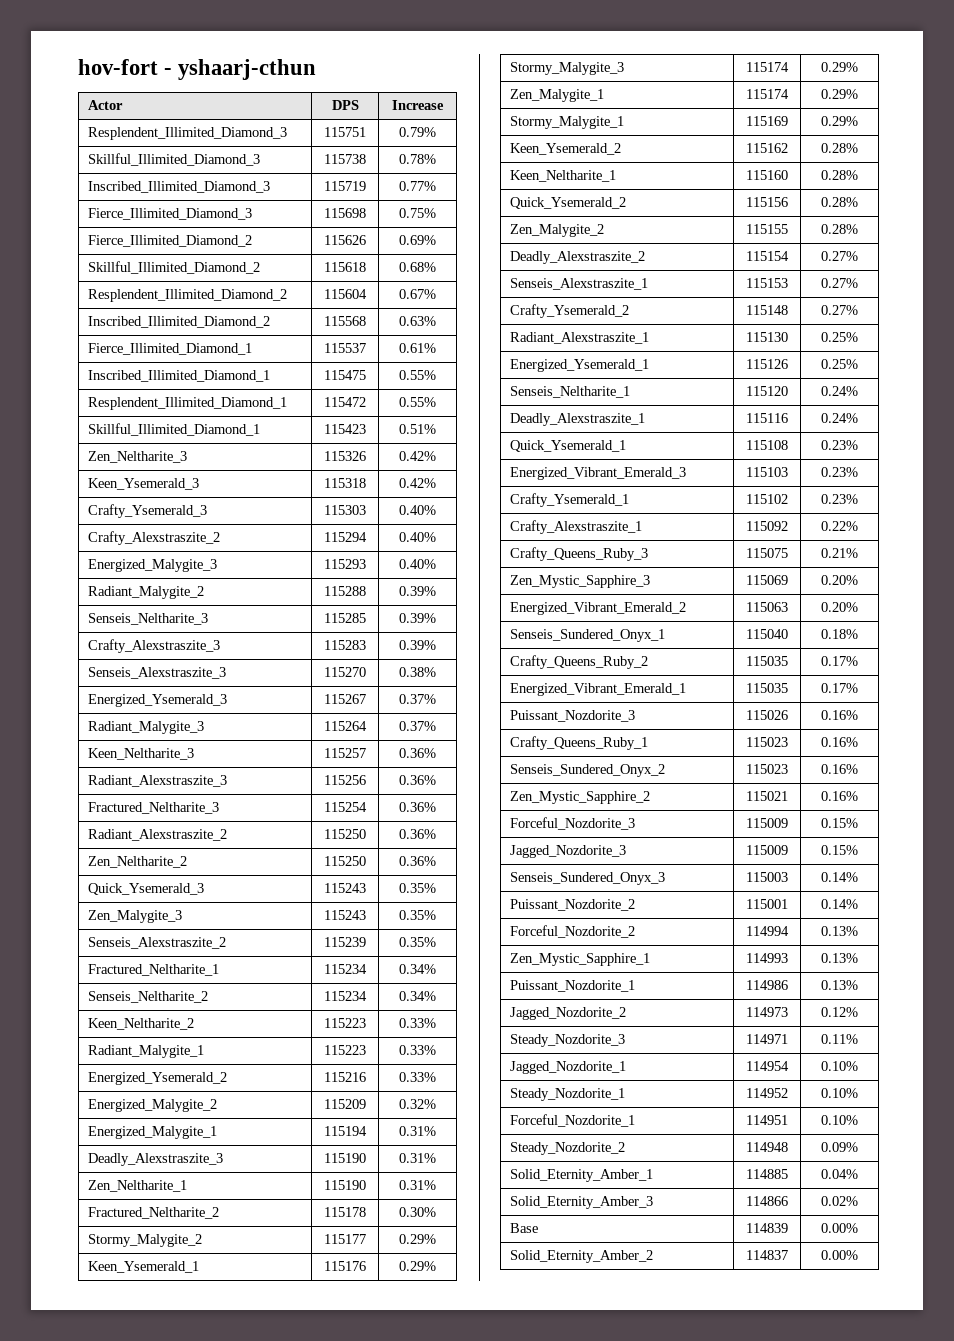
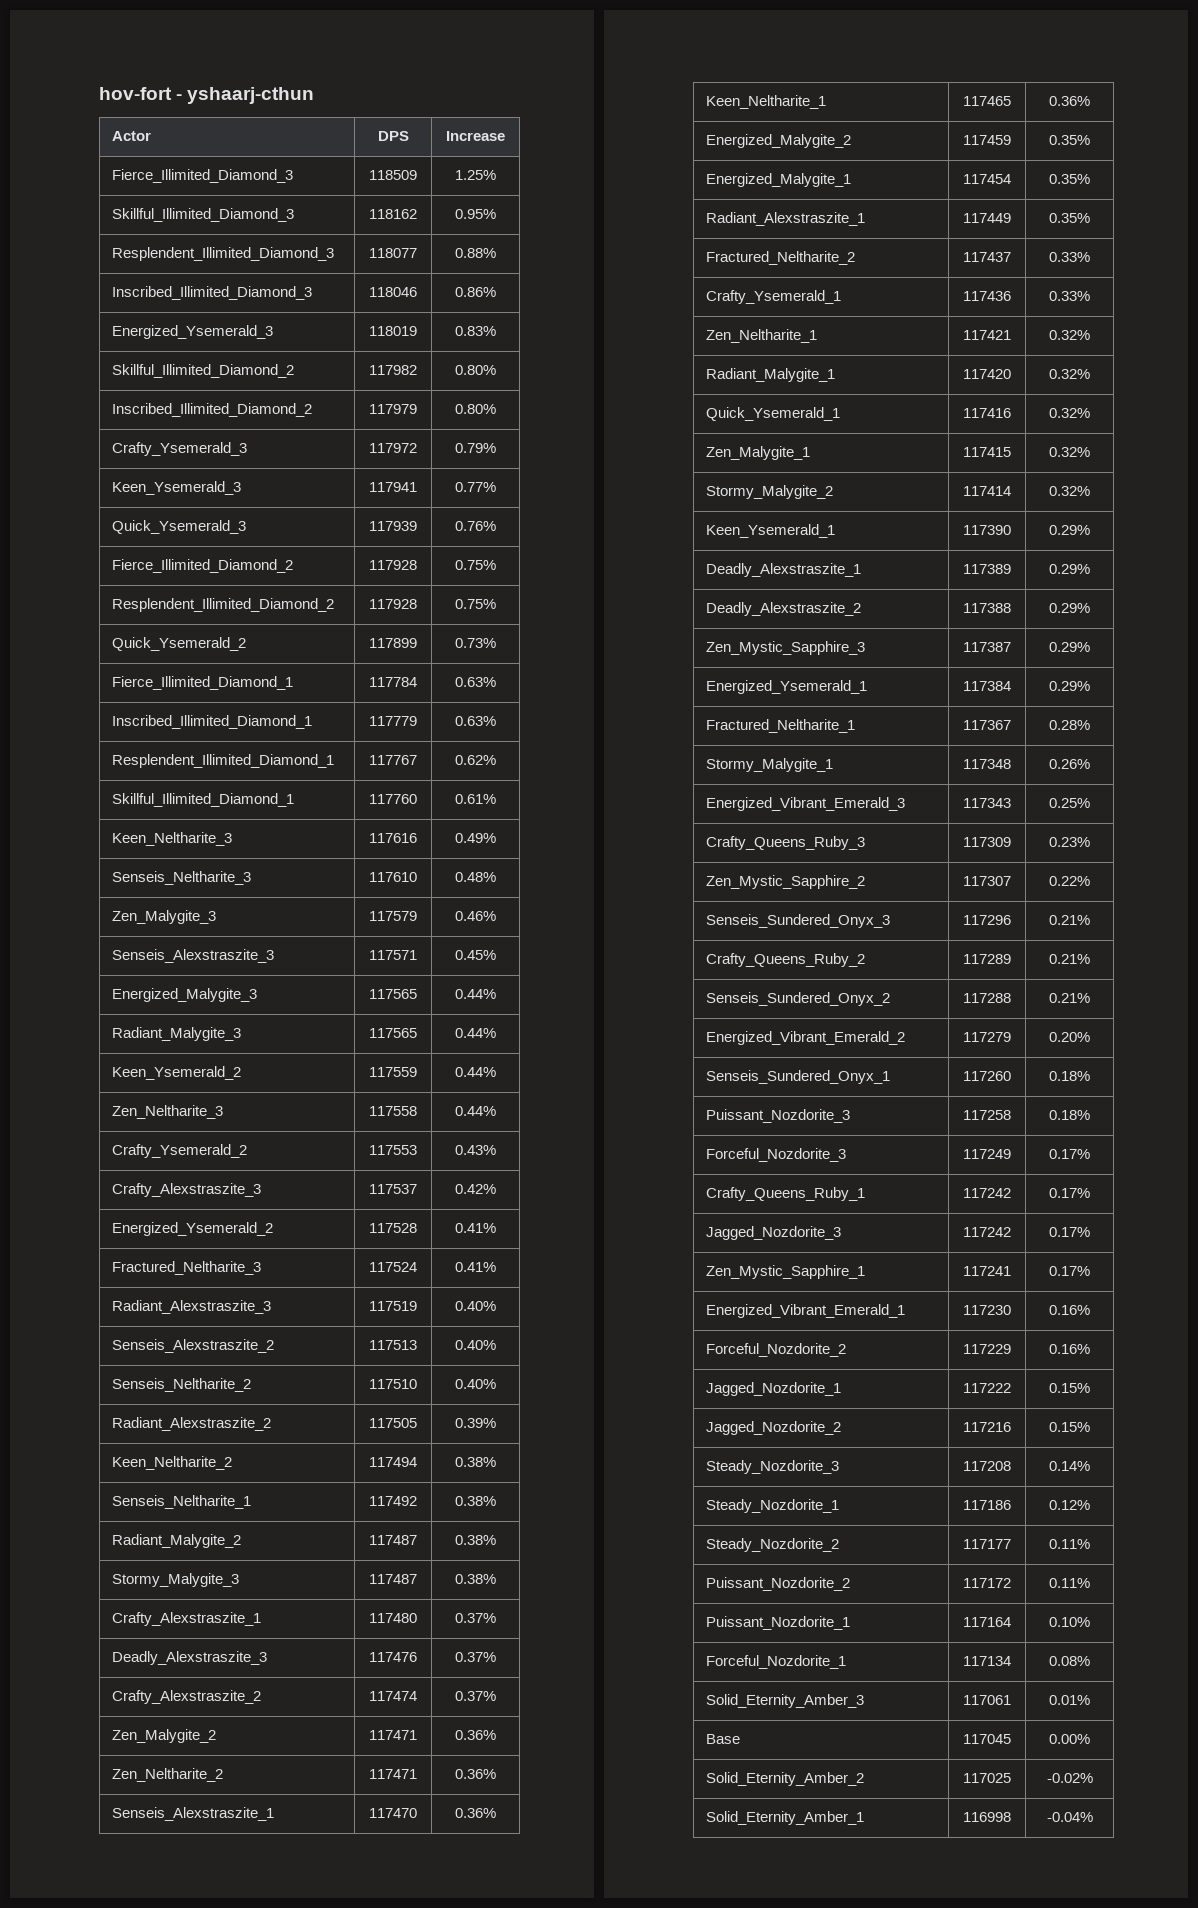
- Resplendent_Illimited_Diamond_3 | 115751 | 0.79%
- Skillful_Illimited_Diamond_3 | 115738 | 0.78%
- Inscribed_Illimited_Diamond_3 | 115719 | 0.77%
- Fierce_Illimited_Diamond_3 | 115698 | 0.75%
- Fierce_Illimited_Diamond_2 | 115626 | 0.69%
- Skillful_Illimited_Diamond_2 | 115618 | 0.68%
- Resplendent_Illimited_Diamond_2 | 115604 | 0.67%
- Inscribed_Illimited_Diamond_2 | 115568 | 0.63%
- Fierce_Illimited_Diamond_1 | 115537 | 0.61%
- Inscribed_Illimited_Diamond_1 | 115475 | 0.55%
- Resplendent_Illimited_Diamond_1 | 115472 | 0.55%
- Skillful_Illimited_Diamond_1 | 115423 | 0.51%
- Zen_Neltharite_3 | 115326 | 0.42%
- Keen_Ysemerald_3 | 115318 | 0.42%
- Crafty_Ysemerald_3 | 115303 | 0.40%
- Crafty_Alexstraszite_2 | 115294 | 0.40%
- Energized_Malygite_3 | 115293 | 0.40%
- Radiant_Malygite_2 | 115288 | 0.39%
- Senseis_Neltharite_3 | 115285 | 0.39%
- Crafty_Alexstraszite_3 | 115283 | 0.39%
- Senseis_Alexstraszite_3 | 115270 | 0.38%
- Energized_Ysemerald_3 | 115267 | 0.37%
- Radiant_Malygite_3 | 115264 | 0.37%
- Keen_Neltharite_3 | 115257 | 0.36%
- Radiant_Alexstraszite_3 | 115256 | 0.36%
- Fractured_Neltharite_3 | 115254 | 0.36%
- Radiant_Alexstraszite_2 | 115250 | 0.36%
+ Fierce_Illimited_Diamond_3 | 118509 | 1.25%
+ Skillful_Illimited_Diamond_3 | 118162 | 0.95%
+ Resplendent_Illimited_Diamond_3 | 118077 | 0.88%
+ Inscribed_Illimited_Diamond_3 | 118046 | 0.86%
+ Energized_Ysemerald_3 | 118019 | 0.83%
+ Skillful_Illimited_Diamond_2 | 117982 | 0.80%
+ Inscribed_Illimited_Diamond_2 | 117979 | 0.80%
+ Crafty_Ysemerald_3 | 117972 | 0.79%
+ Keen_Ysemerald_3 | 117941 | 0.77%
+ Quick_Ysemerald_3 | 117939 | 0.76%
+ Fierce_Illimited_Diamond_2 | 117928 | 0.75%
+ Resplendent_Illimited_Diamond_2 | 117928 | 0.75%
+ Quick_Ysemerald_2 | 117899 | 0.73%
+ Fierce_Illimited_Diamond_1 | 117784 | 0.63%
+ Inscribed_Illimited_Diamond_1 | 117779 | 0.63%
+ Resplendent_Illimited_Diamond_1 | 117767 | 0.62%
+ Skillful_Illimited_Diamond_1 | 117760 | 0.61%
+ Keen_Neltharite_3 | 117616 | 0.49%
+ Senseis_Neltharite_3 | 117610 | 0.48%
+ Zen_Malygite_3 | 117579 | 0.46%
+ Senseis_Alexstraszite_3 | 117571 | 0.45%
+ Energized_Malygite_3 | 117565 | 0.44%
+ Radiant_Malygite_3 | 117565 | 0.44%
+ Keen_Ysemerald_2 | 117559 | 0.44%
+ Zen_Neltharite_3 | 117558 | 0.44%
+ Crafty_Ysemerald_2 | 117553 | 0.43%
+ Crafty_Alexstraszite_3 | 117537 | 0.42%
+ Energized_Ysemerald_2 | 117528 | 0.41%
+ Fractured_Neltharite_3 | 117524 | 0.41%
+ Radiant_Alexstraszite_3 | 117519 | 0.40%
+ Senseis_Alexstraszite_2 | 117513 | 0.40%
+ Senseis_Neltharite_2 | 117510 | 0.40%
+ Radiant_Alexstraszite_2 | 117505 | 0.39%
+ Keen_Neltharite_2 | 117494 | 0.38%
+ Senseis_Neltharite_1 | 117492 | 0.38%
+ Radiant_Malygite_2 | 117487 | 0.38%
+ Stormy_Malygite_3 | 117487 | 0.38%
+ Crafty_Alexstraszite_1 | 117480 | 0.37%
+ Deadly_Alexstraszite_3 | 117476 | 0.37%
+ Crafty_Alexstraszite_2 | 117474 | 0.37%
+ Zen_Malygite_2 | 117471 | 0.36%
- Zen_Neltharite_2 | 115250 | 0.36%
- Quick_Ysemerald_3 | 115243 | 0.35%
- Zen_Malygite_3 | 115243 | 0.35%
- Senseis_Alexstraszite_2 | 115239 | 0.35%
- Fractured_Neltharite_1 | 115234 | 0.34%
- Senseis_Neltharite_2 | 115234 | 0.34%
- Keen_Neltharite_2 | 115223 | 0.33%
- Radiant_Malygite_1 | 115223 | 0.33%
- Energized_Ysemerald_2 | 115216 | 0.33%
- Energized_Malygite_2 | 115209 | 0.32%
- Energized_Malygite_1 | 115194 | 0.31%
- Deadly_Alexstraszite_3 | 115190 | 0.31%
- Zen_Neltharite_1 | 115190 | 0.31%
- Fractured_Neltharite_2 | 115178 | 0.30%
- Stormy_Malygite_2 | 115177 | 0.29%
- Keen_Ysemerald_1 | 115176 | 0.29%
- Stormy_Malygite_3 | 115174 | 0.29%
- Zen_Malygite_1 | 115174 | 0.29%
- Stormy_Malygite_1 | 115169 | 0.29%
- Keen_Ysemerald_2 | 115162 | 0.28%
- Keen_Neltharite_1 | 115160 | 0.28%
- Quick_Ysemerald_2 | 115156 | 0.28%
- Zen_Malygite_2 | 115155 | 0.28%
- Deadly_Alexstraszite_2 | 115154 | 0.27%
- Senseis_Alexstraszite_1 | 115153 | 0.27%
- Crafty_Ysemerald_2 | 115148 | 0.27%
- Radiant_Alexstraszite_1 | 115130 | 0.25%
- Energized_Ysemerald_1 | 115126 | 0.25%
- Senseis_Neltharite_1 | 115120 | 0.24%
- Deadly_Alexstraszite_1 | 115116 | 0.24%
- Quick_Ysemerald_1 | 115108 | 0.23%
- Energized_Vibrant_Emerald_3 | 115103 | 0.23%
- Crafty_Ysemerald_1 | 115102 | 0.23%
- Crafty_Alexstraszite_1 | 115092 | 0.22%
+ Zen_Neltharite_2 | 117471 | 0.36%
+ Senseis_Alexstraszite_1 | 117470 | 0.36%
+ Keen_Neltharite_1 | 117465 | 0.36%
+ Energized_Malygite_2 | 117459 | 0.35%
+ Energized_Malygite_1 | 117454 | 0.35%
+ Radiant_Alexstraszite_1 | 117449 | 0.35%
+ Fractured_Neltharite_2 | 117437 | 0.33%
+ Crafty_Ysemerald_1 | 117436 | 0.33%
+ Zen_Neltharite_1 | 117421 | 0.32%
+ Radiant_Malygite_1 | 117420 | 0.32%
+ Quick_Ysemerald_1 | 117416 | 0.32%
+ Zen_Malygite_1 | 117415 | 0.32%
+ Stormy_Malygite_2 | 117414 | 0.32%
+ Keen_Ysemerald_1 | 117390 | 0.29%
+ Deadly_Alexstraszite_1 | 117389 | 0.29%
+ Deadly_Alexstraszite_2 | 117388 | 0.29%
+ Zen_Mystic_Sapphire_3 | 117387 | 0.29%
+ Energized_Ysemerald_1 | 117384 | 0.29%
+ Fractured_Neltharite_1 | 117367 | 0.28%
+ Stormy_Malygite_1 | 117348 | 0.26%
+ Energized_Vibrant_Emerald_3 | 117343 | 0.25%
+ Crafty_Queens_Ruby_3 | 117309 | 0.23%
+ Zen_Mystic_Sapphire_2 | 117307 | 0.22%
- Crafty_Queens_Ruby_3 | 115075 | 0.21%
- Zen_Mystic_Sapphire_3 | 115069 | 0.20%
+ Senseis_Sundered_Onyx_3 | 117296 | 0.21%
+ Crafty_Queens_Ruby_2 | 117289 | 0.21%
+ Senseis_Sundered_Onyx_2 | 117288 | 0.21%
- Energized_Vibrant_Emerald_2 | 115063 | 0.20%
+ Energized_Vibrant_Emerald_2 | 117279 | 0.20%
- Senseis_Sundered_Onyx_1 | 115040 | 0.18%
- Crafty_Queens_Ruby_2 | 115035 | 0.17%
- Energized_Vibrant_Emerald_1 | 115035 | 0.17%
- Puissant_Nozdorite_3 | 115026 | 0.16%
- Crafty_Queens_Ruby_1 | 115023 | 0.16%
- Senseis_Sundered_Onyx_2 | 115023 | 0.16%
- Zen_Mystic_Sapphire_2 | 115021 | 0.16%
- Forceful_Nozdorite_3 | 115009 | 0.15%
- Jagged_Nozdorite_3 | 115009 | 0.15%
- Senseis_Sundered_Onyx_3 | 115003 | 0.14%
- Puissant_Nozdorite_2 | 115001 | 0.14%
- Forceful_Nozdorite_2 | 114994 | 0.13%
- Zen_Mystic_Sapphire_1 | 114993 | 0.13%
- Puissant_Nozdorite_1 | 114986 | 0.13%
- Jagged_Nozdorite_2 | 114973 | 0.12%
- Steady_Nozdorite_3 | 114971 | 0.11%
- Jagged_Nozdorite_1 | 114954 | 0.10%
- Steady_Nozdorite_1 | 114952 | 0.10%
- Forceful_Nozdorite_1 | 114951 | 0.10%
- Steady_Nozdorite_2 | 114948 | 0.09%
- Solid_Eternity_Amber_1 | 114885 | 0.04%
+ Senseis_Sundered_Onyx_1 | 117260 | 0.18%
+ Puissant_Nozdorite_3 | 117258 | 0.18%
+ Forceful_Nozdorite_3 | 117249 | 0.17%
+ Crafty_Queens_Ruby_1 | 117242 | 0.17%
+ Jagged_Nozdorite_3 | 117242 | 0.17%
+ Zen_Mystic_Sapphire_1 | 117241 | 0.17%
+ Energized_Vibrant_Emerald_1 | 117230 | 0.16%
+ Forceful_Nozdorite_2 | 117229 | 0.16%
+ Jagged_Nozdorite_1 | 117222 | 0.15%
+ Jagged_Nozdorite_2 | 117216 | 0.15%
+ Steady_Nozdorite_3 | 117208 | 0.14%
+ Steady_Nozdorite_1 | 117186 | 0.12%
+ Steady_Nozdorite_2 | 117177 | 0.11%
+ Puissant_Nozdorite_2 | 117172 | 0.11%
+ Puissant_Nozdorite_1 | 117164 | 0.10%
+ Forceful_Nozdorite_1 | 117134 | 0.08%
- Solid_Eternity_Amber_3 | 114866 | 0.02%
+ Solid_Eternity_Amber_3 | 117061 | 0.01%
- Base | 114839 | 0.00%
+ Base | 117045 | 0.00%
- Solid_Eternity_Amber_2 | 114837 | 0.00%
+ Solid_Eternity_Amber_2 | 117025 | -0.02%
+ Solid_Eternity_Amber_1 | 116998 | -0.04%

